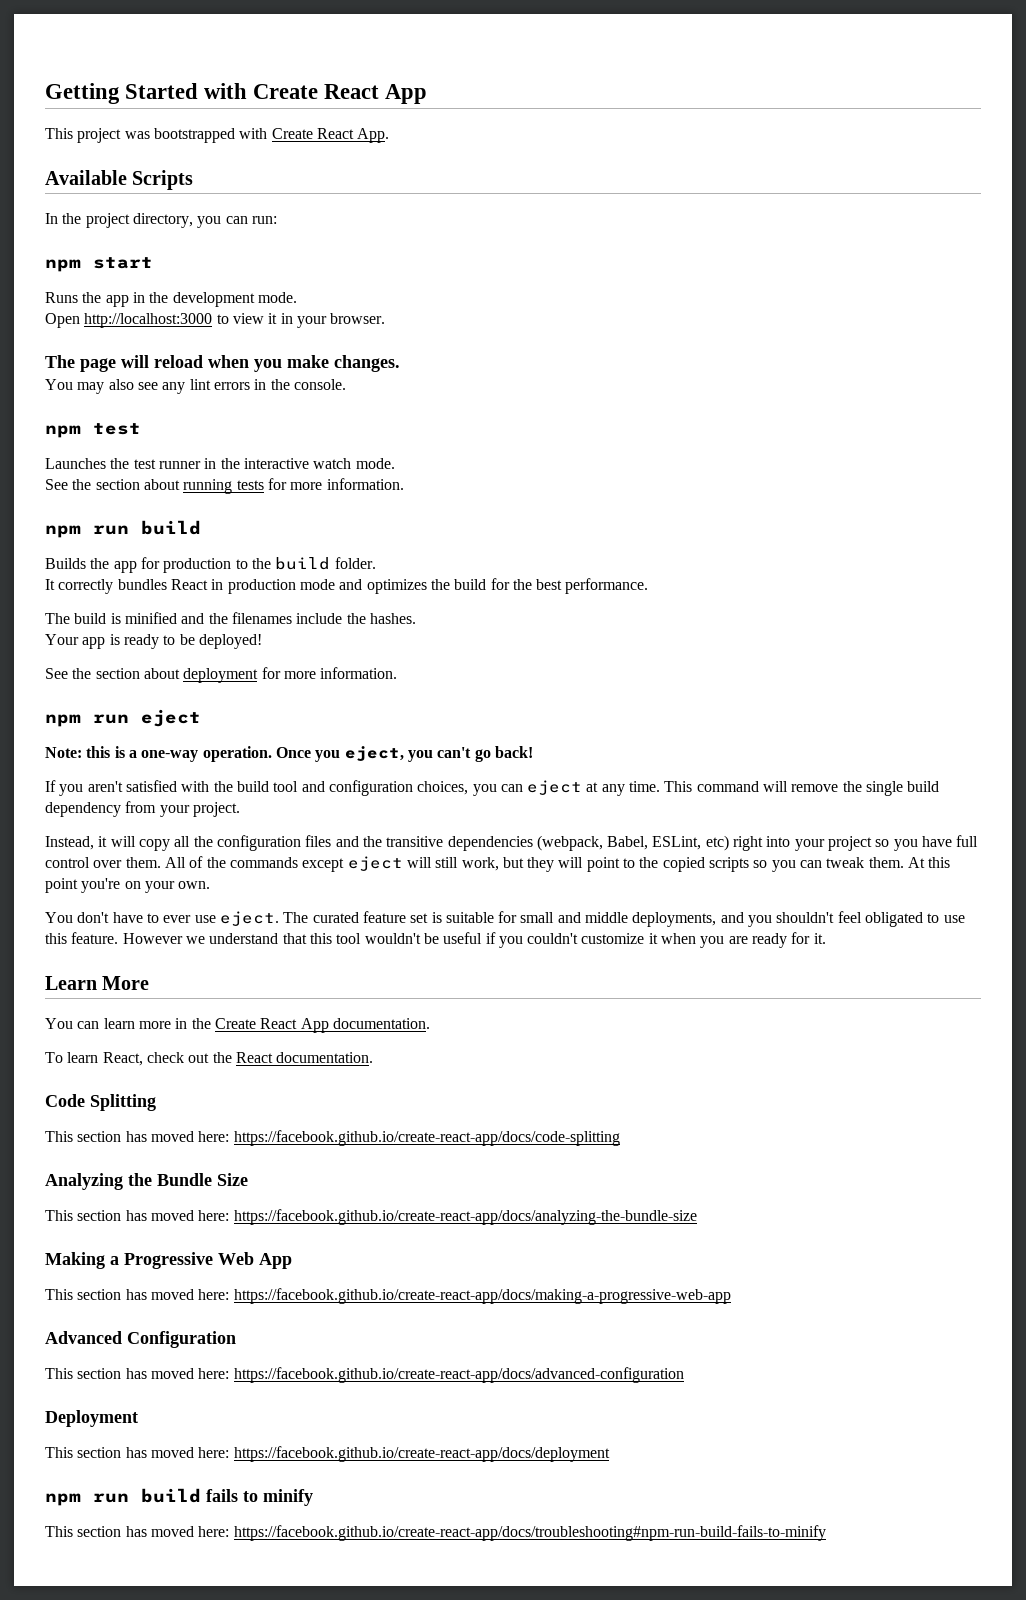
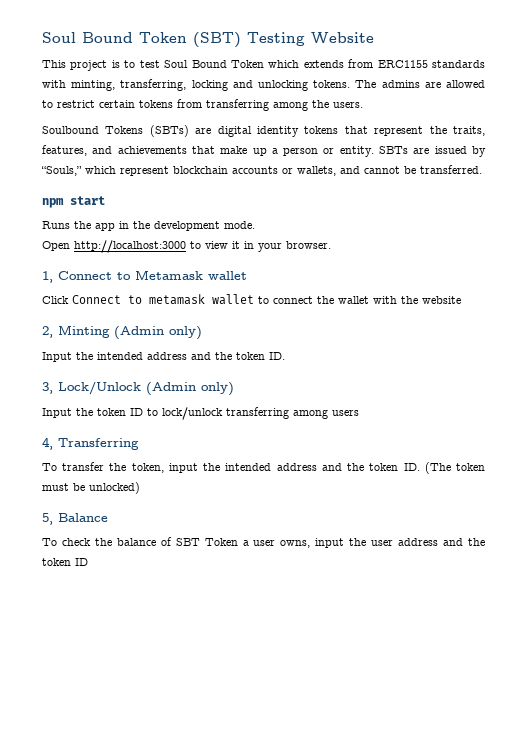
- Getting Started with Create React App
- This project was bootstrapped with Create React App.
- Available Scripts
- In the project directory, you can run:
+ Soul Bound Token (SBT) Testing Website
+ This project is to test Soul Bound Token which extends from ERC1155 standards with minting, transferring, locking and unlocking tokens. The admins are allowed to restrict certain tokens from transferring among the users.
+ Soulbound Tokens (SBTs) are digital identity tokens that represent the traits, features, and achievements that make up a person or entity. SBTs are issued by “Souls,” which represent blockchain accounts or wallets, and cannot be transferred.
- The page will reload when you make changes.
- You may also see any lint errors in the console.
- npm test
- Launches the test runner in the interactive watch mode.
- See the section about running tests for more information.
- npm run build
- Builds the app for production to the build folder.
- It correctly bundles React in production mode and optimizes the build for the best performance.
- The build is minified and the filenames include the hashes.
- Your app is ready to be deployed!
- See the section about deployment for more information.
- npm run eject
- Note: this is a one-way operation. Once you eject, you can't go back!
- If you aren't satisfied with the build tool and configuration choices, you can eject at any time. This command will remove the single build dependency from your project.
- Instead, it will copy all the configuration files and the transitive dependencies (webpack, Babel, ESLint, etc) right into your project so you have full control over them. All of the commands except eject will still work, but they will point to the copied scripts so you can tweak them. At this point you're on your own.
- You don't have to ever use eject. The curated feature set is suitable for small and middle deployments, and you shouldn't feel obligated to use this feature. However we understand that this tool wouldn't be useful if you couldn't customize it when you are ready for it.
- Learn More
- You can learn more in the Create React App documentation.
- To learn React, check out the React documentation.
- Code Splitting
- This section has moved here: https://facebook.github.io/create-react-app/docs/code-splitting
- Analyzing the Bundle Size
- This section has moved here: https://facebook.github.io/create-react-app/docs/analyzing-the-bundle-size
- Making a Progressive Web App
- This section has moved here: https://facebook.github.io/create-react-app/docs/making-a-progressive-web-app
- Advanced Configuration
- This section has moved here: https://facebook.github.io/create-react-app/docs/advanced-configuration
- Deployment
- This section has moved here: https://facebook.github.io/create-react-app/docs/deployment
- npm run build fails to minify
- This section has moved here: https://facebook.github.io/create-react-app/docs/troubleshooting#npm-run-build-fails-to-minify
+ 1, Connect to Metamask wallet
+ Click Connect to metamask wallet to connect the wallet with the website
+ 2, Minting (Admin only)
+ Input the intended address and the token ID.
+ 3, Lock/Unlock (Admin only)
+ Input the token ID to lock/unlock transferring among users
+ 4, Transferring
+ To transfer the token, input the intended address and the token ID. (The token must be unlocked)
+ 5, Balance
+ To check the balance of SBT Token a user owns, input the user address and the token ID

